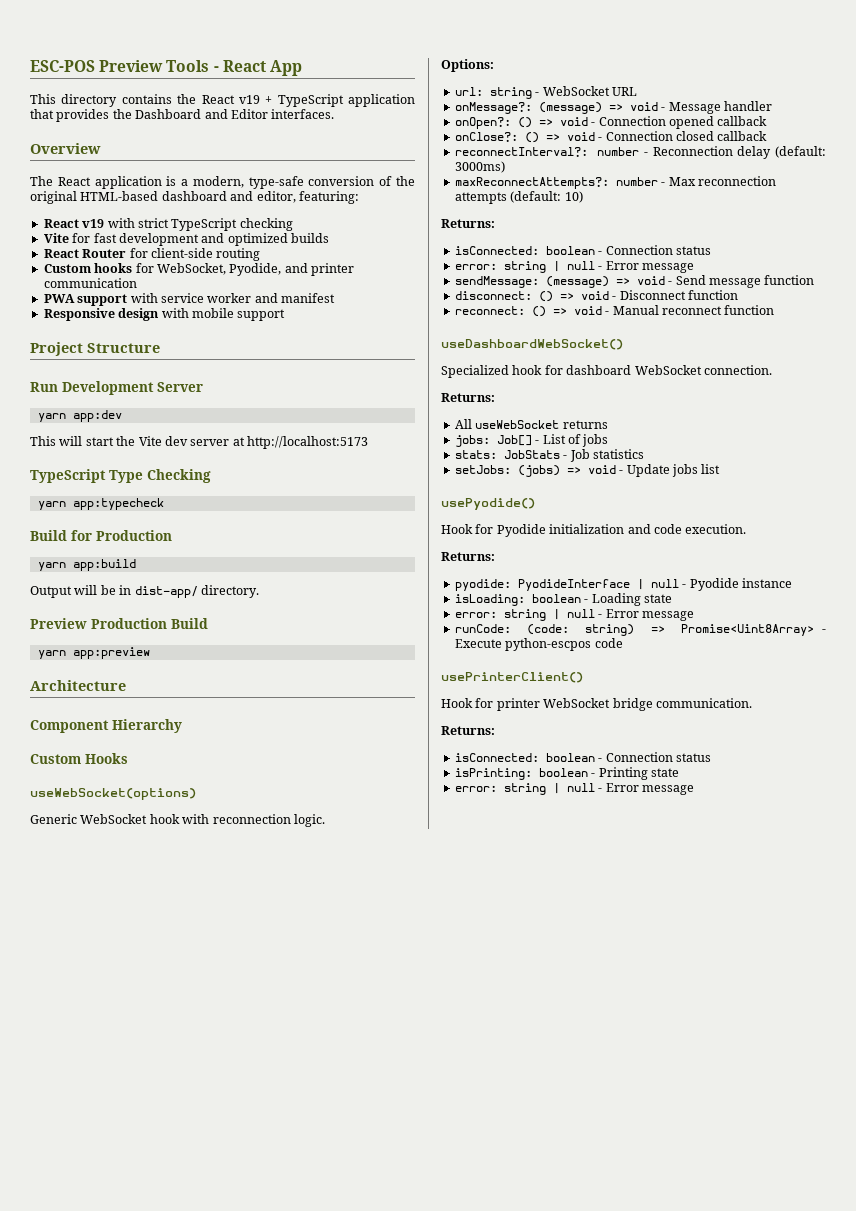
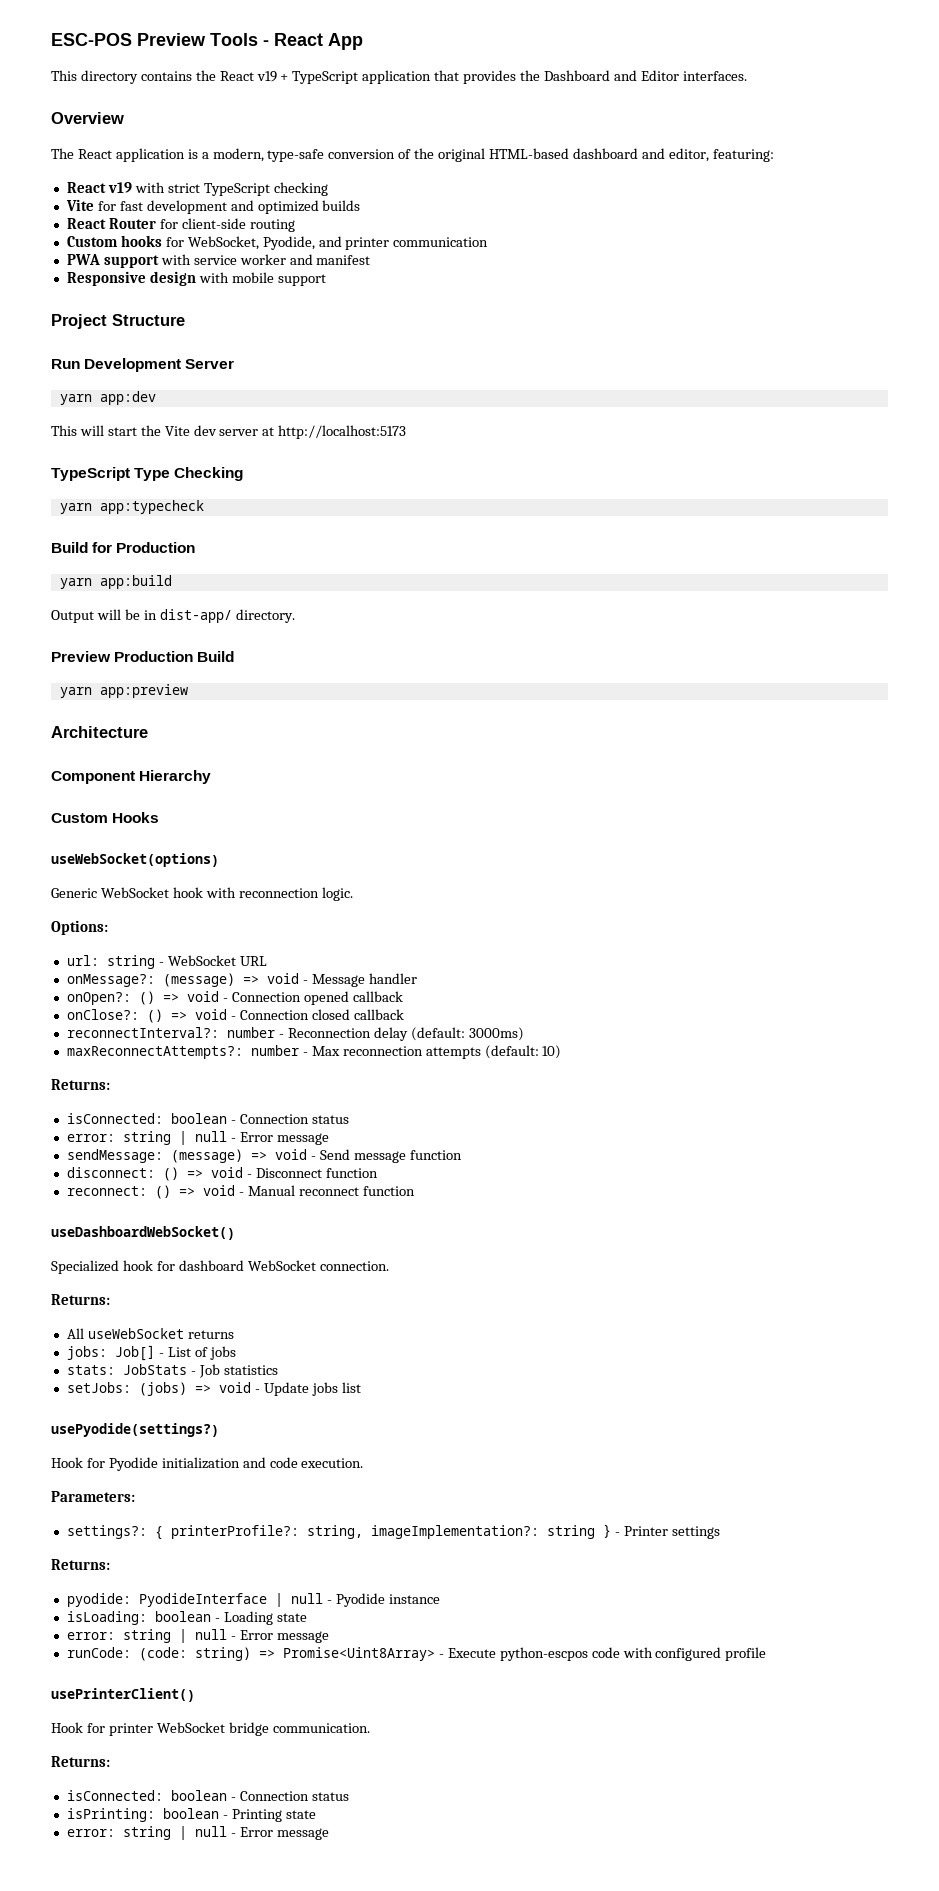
- usePyodide()
+ usePyodide(settings?)
+ Parameters:
+ settings?: { printerProfile?: string, imageImplementation?: string } - Printer settings
- runCode: (code: string) => Promise<Uint8Array> - Execute python-escpos code
+ runCode: (code: string) => Promise<Uint8Array> - Execute python-escpos code with configured profile

